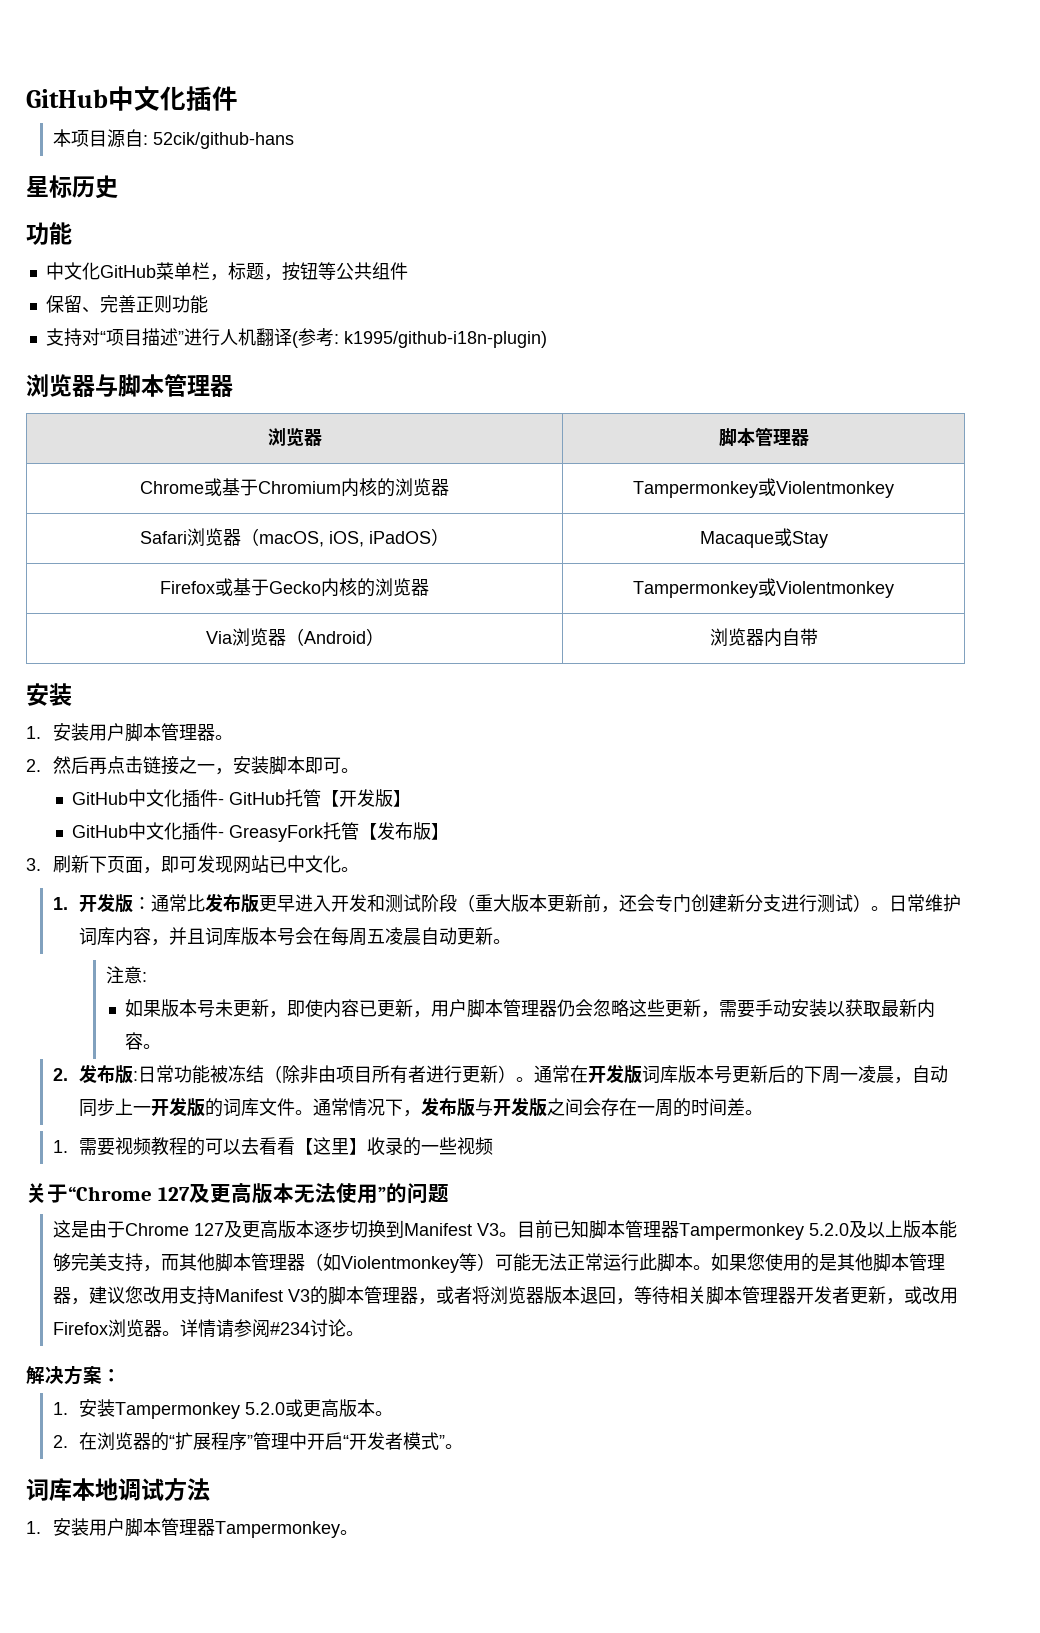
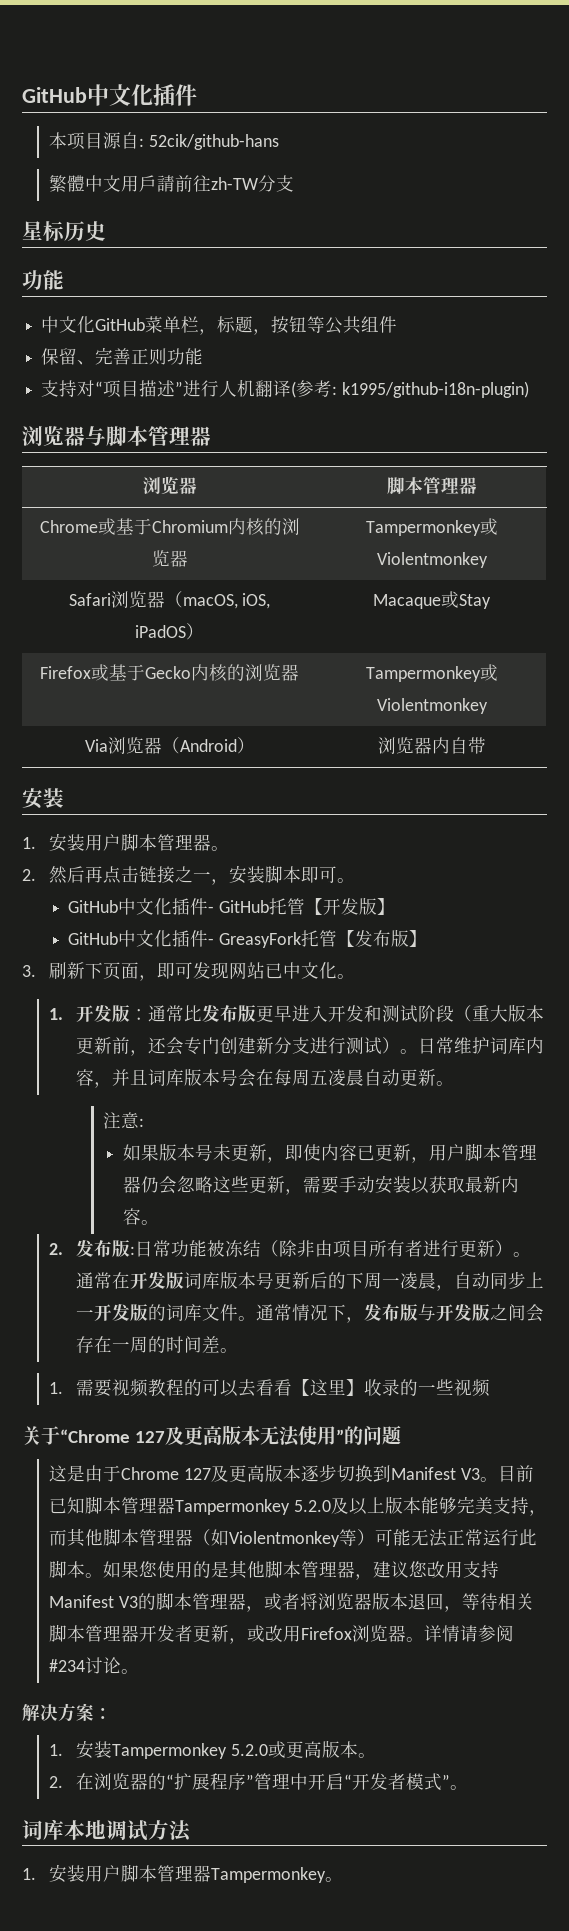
+ 繁體中文用戶請前往zh-TW分支

